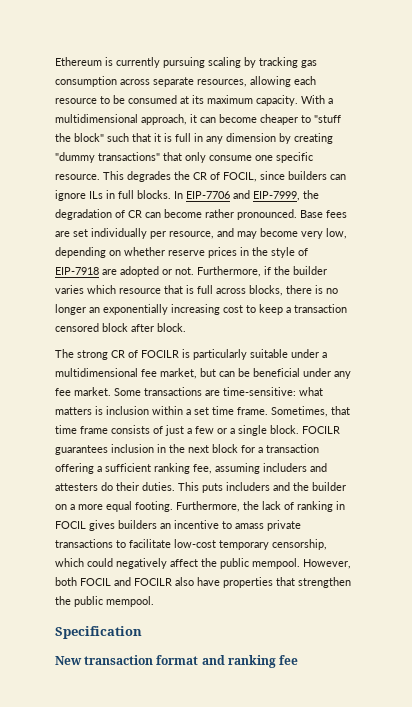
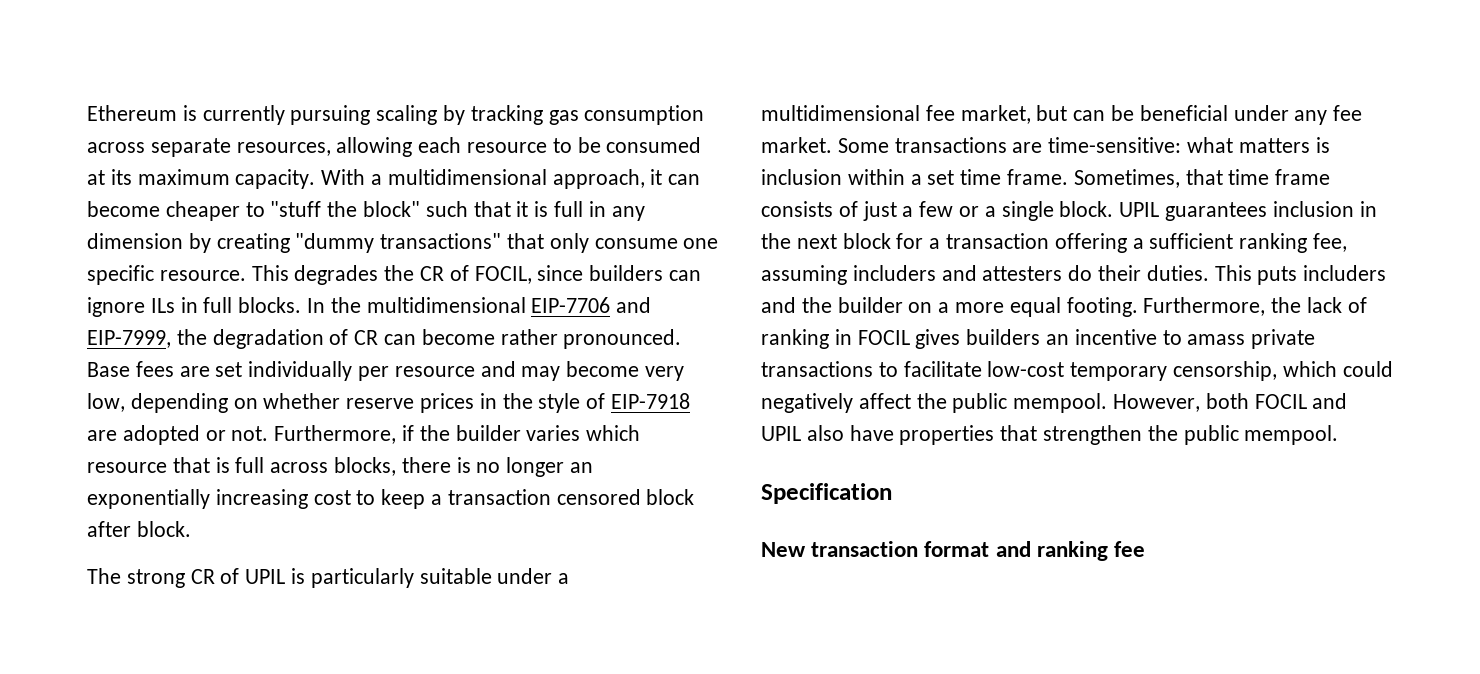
- In EIP-7706 and EIP-7999, the degradation of CR can become rather pronounced.
+ In the multidimensional EIP-7706 and EIP-7999, the degradation of CR can become rather pronounced.
- Base fees are set individually per resource, and may become very low, depending on whether reserve prices in the style of EIP-7918 are adopted or not.
+ Base fees are set individually per resource and may become very low, depending on whether reserve prices in the style of EIP-7918 are adopted or not.
- The strong CR of FOCILR is particularly suitable under a multidimensional fee market, but can be beneficial under any fee market.
+ The strong CR of UPIL is particularly suitable under a multidimensional fee market, but can be beneficial under any fee market.
- FOCILR guarantees inclusion in the next block for a transaction offering a sufficient ranking fee, assuming includers and attesters do their duties.
+ UPIL guarantees inclusion in the next block for a transaction offering a sufficient ranking fee, assuming includers and attesters do their duties.
- However, both FOCIL and FOCILR also have properties that strengthen the public mempool.
+ However, both FOCIL and UPIL also have properties that strengthen the public mempool.

